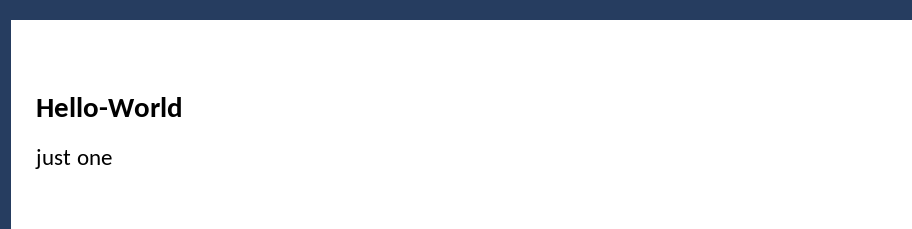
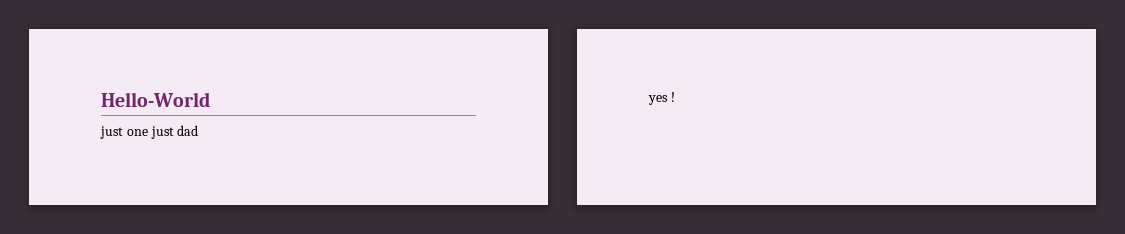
- just one
+ just one just dad
+ yes !

